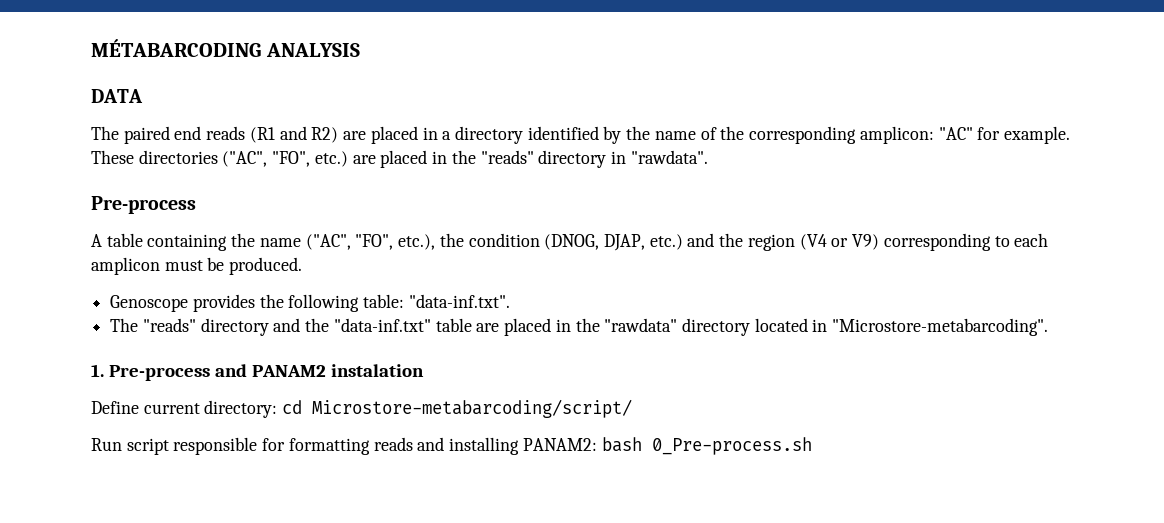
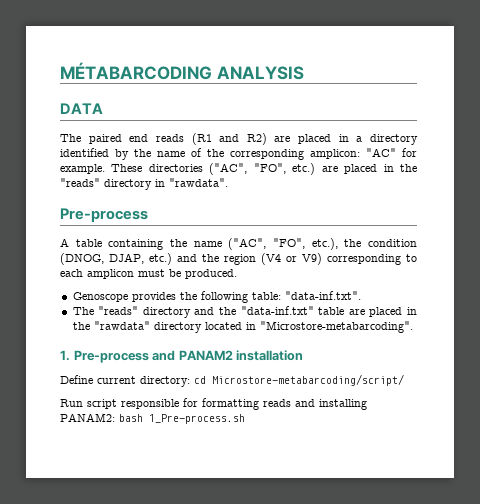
- 1. Pre-process and PANAM2 instalation
+ 1. Pre-process and PANAM2 installation
- Run script responsible for formatting reads and installing PANAM2: bash 0_Pre-process.sh
+ Run script responsible for formatting reads and installing PANAM2: bash 1_Pre-process.sh

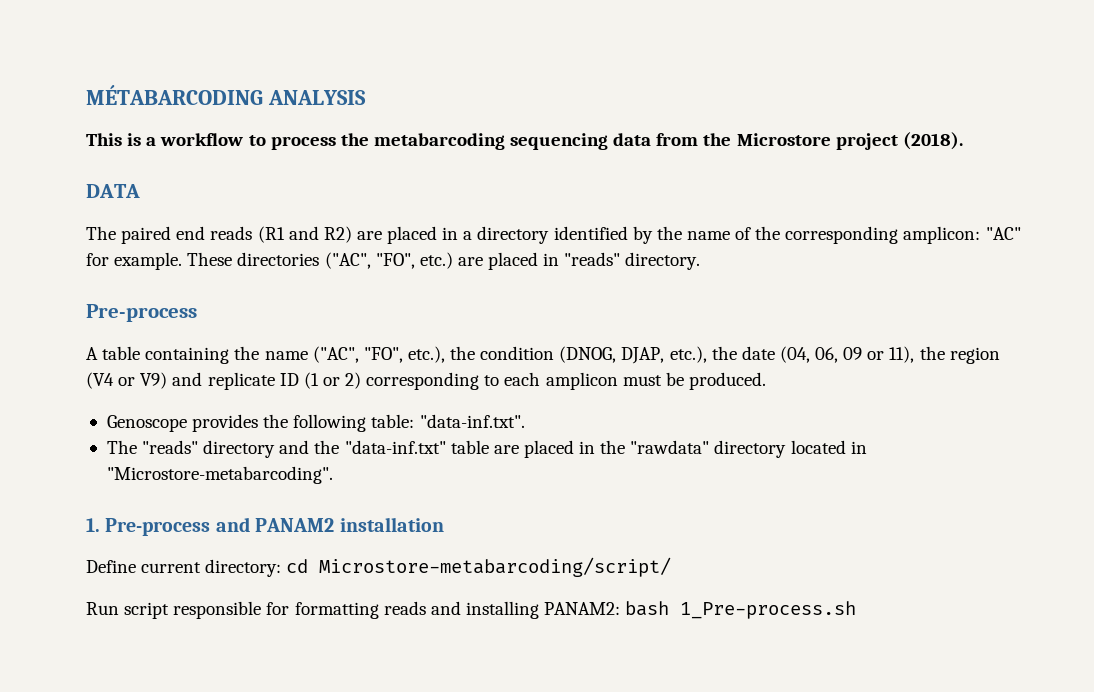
+ This is a workflow to process the metabarcoding sequencing data from the Microstore project (2018).
- These directories ("AC", "FO", etc.) are placed in the "reads" directory in "rawdata".
+ These directories ("AC", "FO", etc.) are placed in "reads" directory.
- A table containing the name ("AC", "FO", etc.), the condition (DNOG, DJAP, etc.) and the region (V4 or V9) corresponding to each amplicon must be produced.
+ A table containing the name ("AC", "FO", etc.), the condition (DNOG, DJAP, etc.), the date (04, 06, 09 or 11), the region (V4 or V9) and replicate ID (1 or 2) corresponding to each amplicon must be produced.

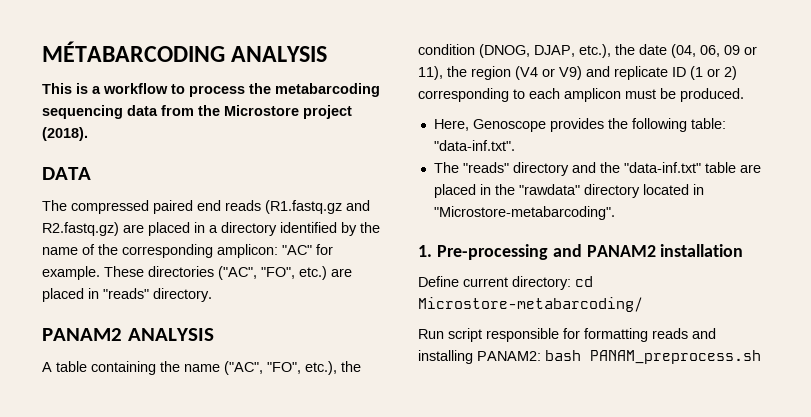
- The paired end reads (R1 and R2) are placed in a directory identified by the name of the corresponding amplicon: "AC" for example.
+ The compressed paired end reads (R1.fastq.gz and R2.fastq.gz) are placed in a directory identified by the name of the corresponding amplicon: "AC" for example.
  These directories ("AC", "FO", etc.) are placed in "reads" directory.
- Pre-process
+ PANAM2 ANALYSIS
- Genoscope provides the following table: "data-inf.txt".
+ Here, Genoscope provides the following table: "data-inf.txt".
- 1. Pre-process and PANAM2 installation
+ 1. Pre-processing and PANAM2 installation
- Define current directory: cd Microstore-metabarcoding/script/
+ Define current directory: cd Microstore-metabarcoding/
- Run script responsible for formatting reads and installing PANAM2: bash 1_Pre-process.sh
+ Run script responsible for formatting reads and installing PANAM2: bash PANAM_preprocess.sh

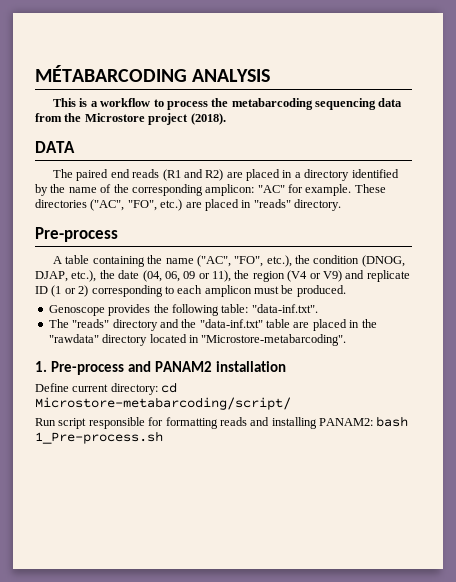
- The compressed paired end reads (R1.fastq.gz and R2.fastq.gz) are placed in a directory identified by the name of the corresponding amplicon: "AC" for example.
+ The paired end reads (R1 and R2) are placed in a directory identified by the name of the corresponding amplicon: "AC" for example.
  These directories ("AC", "FO", etc.) are placed in "reads" directory.
- PANAM2 ANALYSIS
+ Pre-process
- Here, Genoscope provides the following table: "data-inf.txt".
+ Genoscope provides the following table: "data-inf.txt".
- 1. Pre-processing and PANAM2 installation
+ 1. Pre-process and PANAM2 installation
- Define current directory: cd Microstore-metabarcoding/
+ Define current directory: cd Microstore-metabarcoding/script/
- Run script responsible for formatting reads and installing PANAM2: bash PANAM_preprocess.sh
+ Run script responsible for formatting reads and installing PANAM2: bash 1_Pre-process.sh

